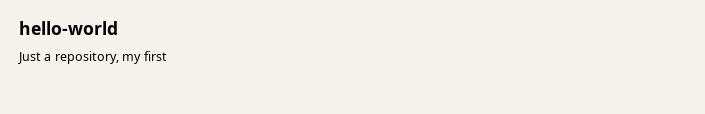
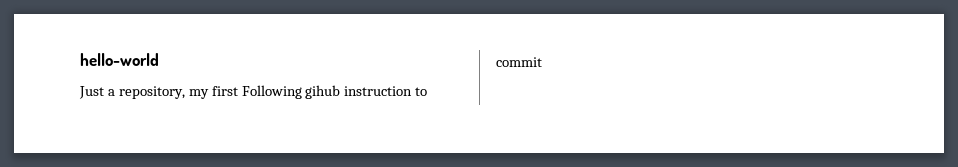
- Just a repository, my first
+ Just a repository, my first Following gihub instruction to commit

